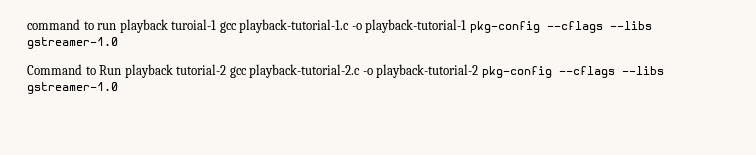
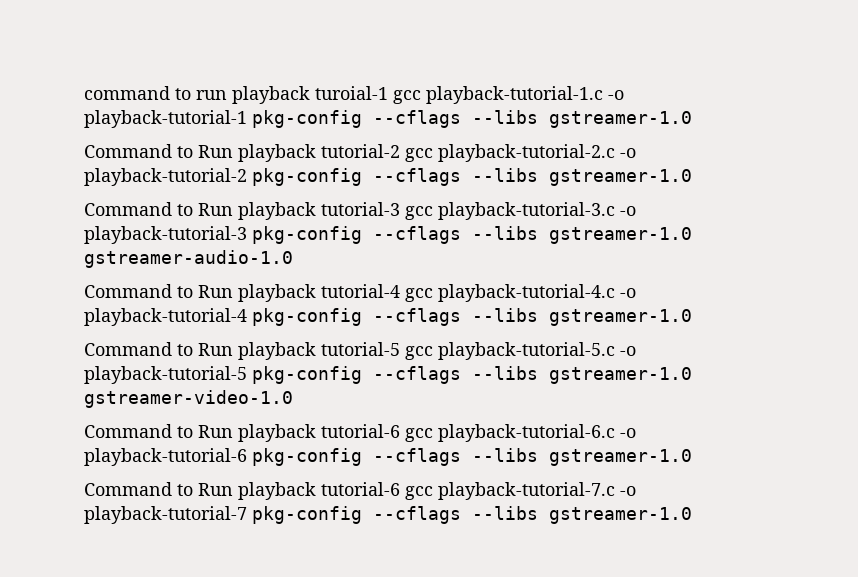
+ Command to Run playback tutorial-3 gcc playback-tutorial-3.c -o playback-tutorial-3 pkg-config --cflags --libs gstreamer-1.0 gstreamer-audio-1.0
+ Command to Run playback tutorial-4 gcc playback-tutorial-4.c -o playback-tutorial-4 pkg-config --cflags --libs gstreamer-1.0
+ Command to Run playback tutorial-5 gcc playback-tutorial-5.c -o playback-tutorial-5 pkg-config --cflags --libs gstreamer-1.0 gstreamer-video-1.0
+ Command to Run playback tutorial-6 gcc playback-tutorial-6.c -o playback-tutorial-6 pkg-config --cflags --libs gstreamer-1.0
+ Command to Run playback tutorial-6 gcc playback-tutorial-7.c -o playback-tutorial-7 pkg-config --cflags --libs gstreamer-1.0

